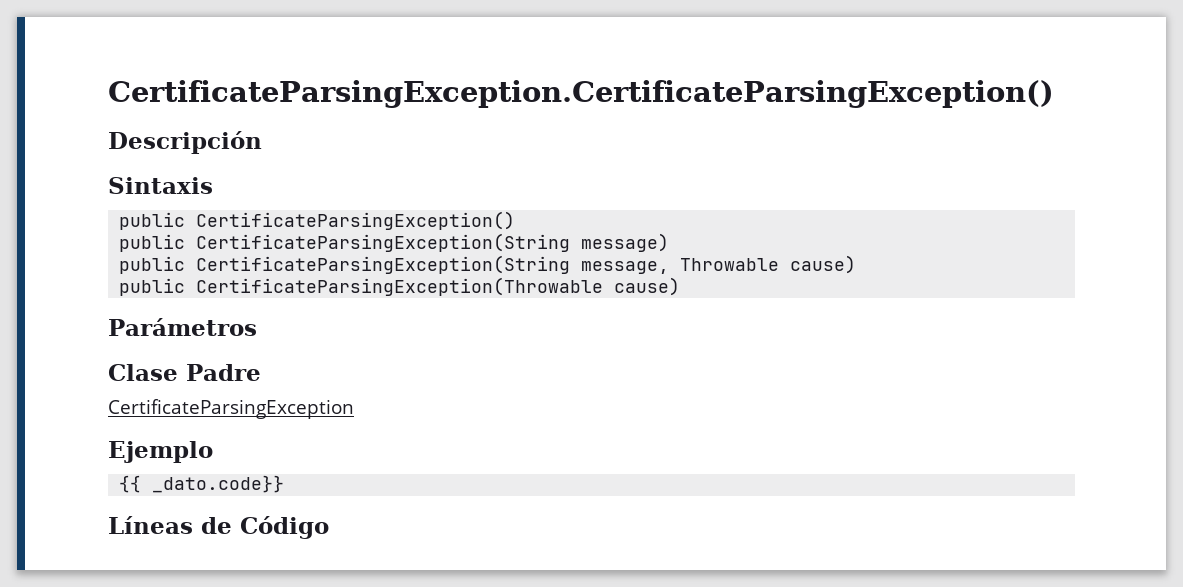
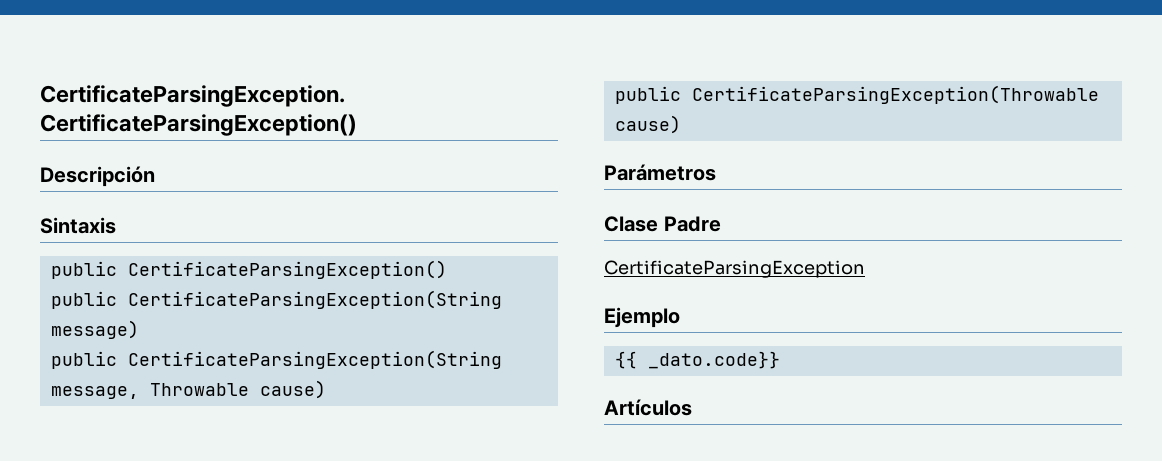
- Líneas de Código
+ Artículos

